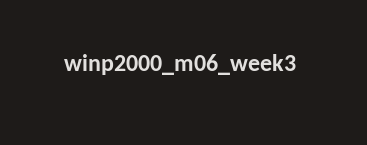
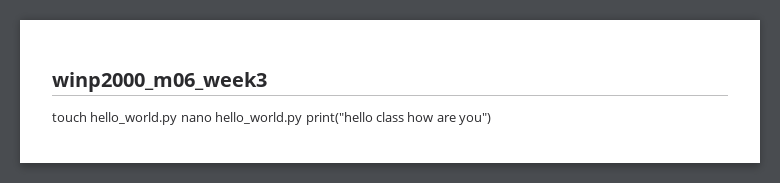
+ touch hello_world.py nano hello_world.py print("hello class how are you")

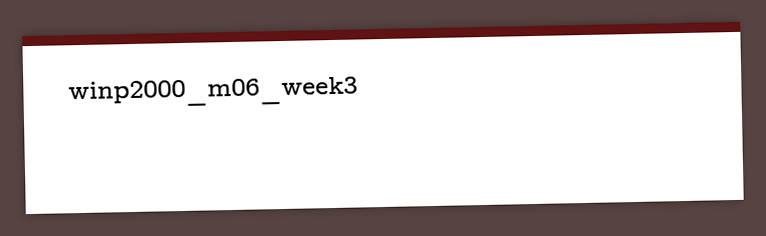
- touch hello_world.py nano hello_world.py print("hello class how are you")

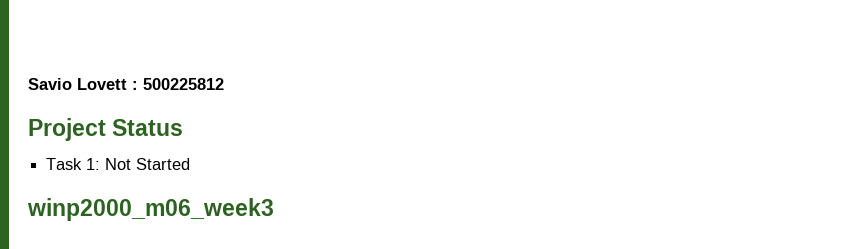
+ Savio Lovett : 500225812
+ Project Status
+ Task 1: Not Started

